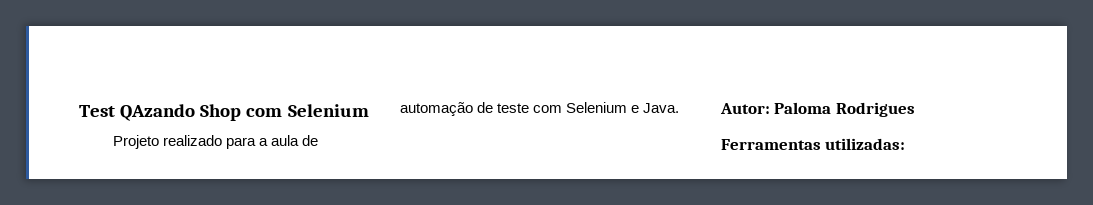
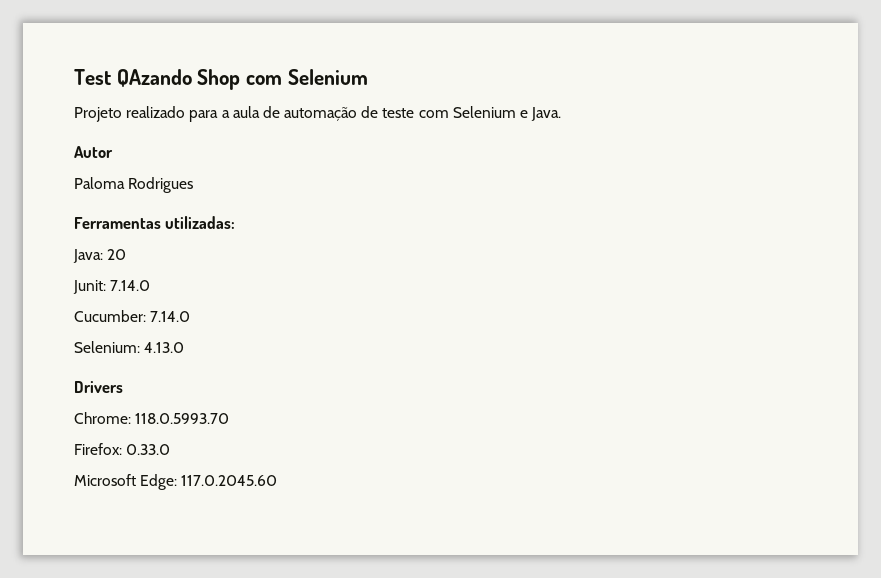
- Autor: Paloma Rodrigues
+ Autor
+ Paloma Rodrigues
+ Java: 20
+ Junit: 7.14.0
+ Cucumber: 7.14.0
+ Selenium: 4.13.0
+ Drivers
+ Chrome: 118.0.5993.70
+ Firefox: 0.33.0
+ Microsoft Edge: 117.0.2045.60

